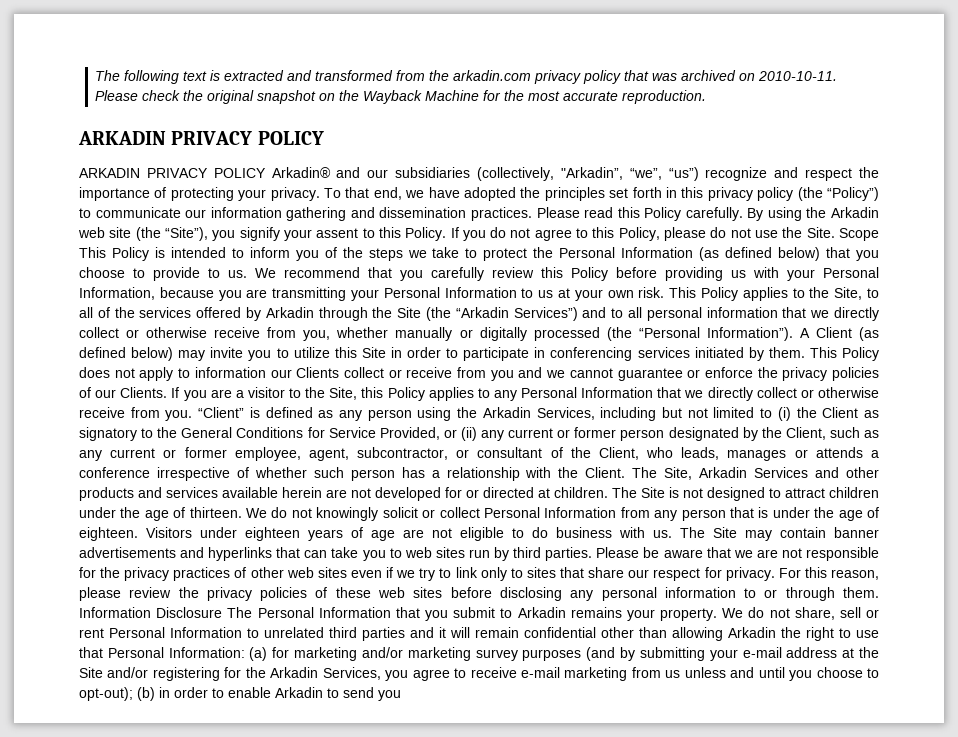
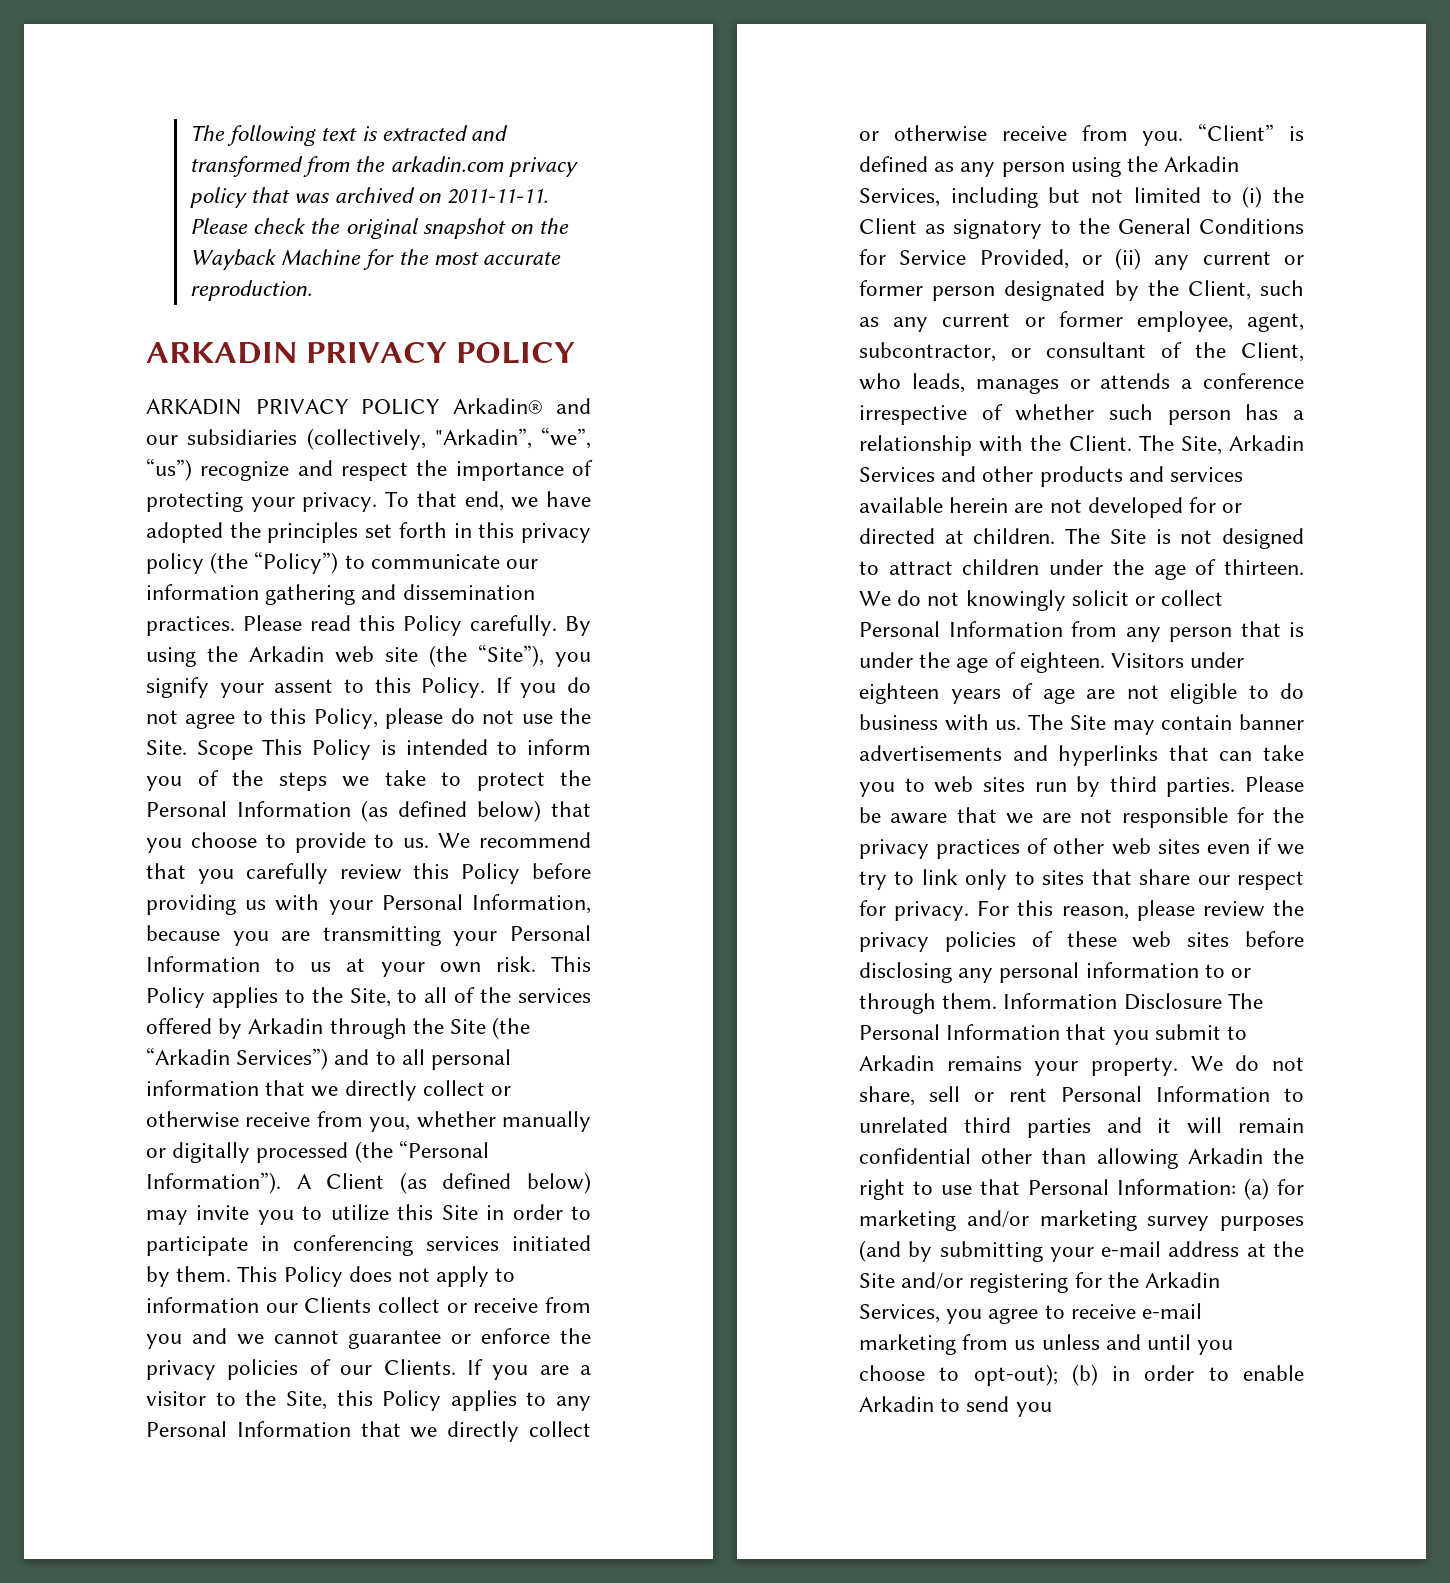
- The following text is extracted and transformed from the arkadin.com privacy policy that was archived on 2010-10-11.
+ The following text is extracted and transformed from the arkadin.com privacy policy that was archived on 2011-11-11.

